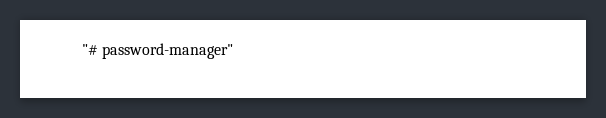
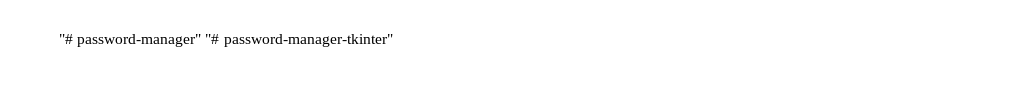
- "# password-manager"
+ "# password-manager" "# password-manager-tkinter"

